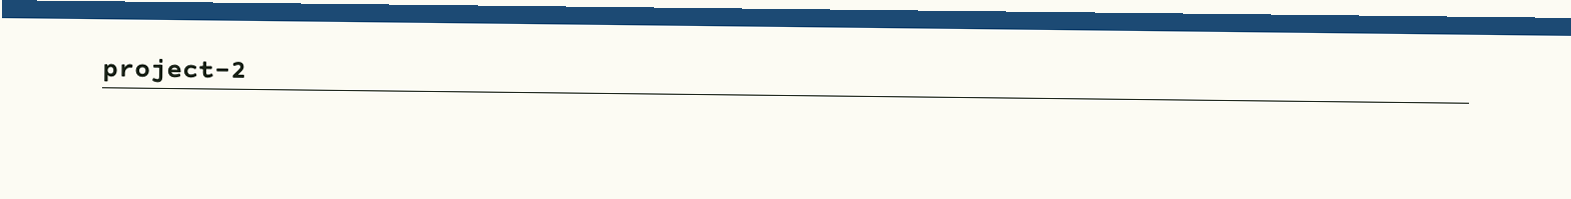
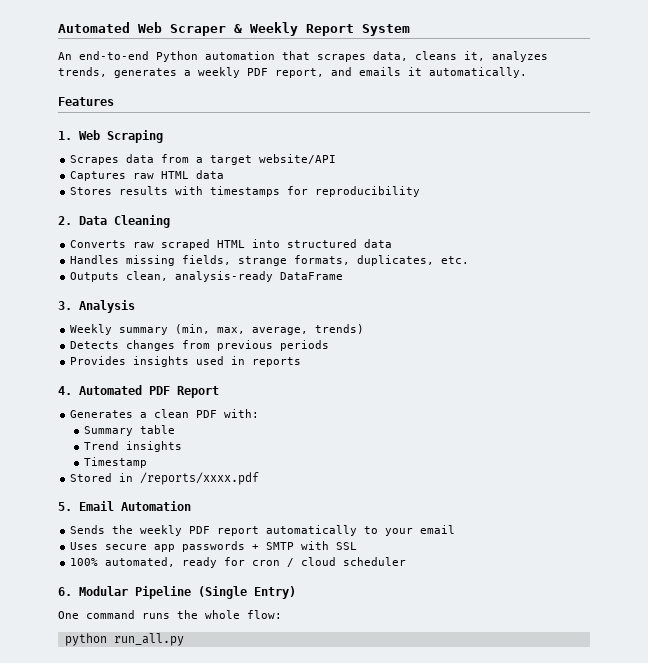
- project-2
+ Automated Web Scraper & Weekly Report System
+ An end-to-end Python automation that scrapes data, cleans it, analyzes trends, generates a weekly PDF report, and emails it automatically.
+ Features
+ 1. Web Scraping
+ Scrapes data from a target website/API
+ Captures raw HTML data
+ Stores results with timestamps for reproducibility
+ 2. Data Cleaning
+ Converts raw scraped HTML into structured data
+ Handles missing fields, strange formats, duplicates, etc.
+ Outputs clean, analysis-ready DataFrame
+ 3. Analysis
+ Weekly summary (min, max, average, trends)
+ Detects changes from previous periods
+ Provides insights used in reports
+ 4. Automated PDF Report
+ Generates a clean PDF with:
+ Summary table
+ Trend insights
+ Timestamp
+ Stored in /reports/xxxx.pdf
+ 5. Email Automation
+ Sends the weekly PDF report automatically to your email
+ Uses secure app passwords + SMTP with SSL
+ 100% automated, ready for cron / cloud scheduler
+ 6. Modular Pipeline (Single Entry)
+ One command runs the whole flow:
+ python run_all.py

